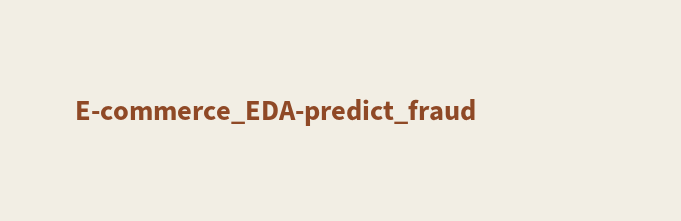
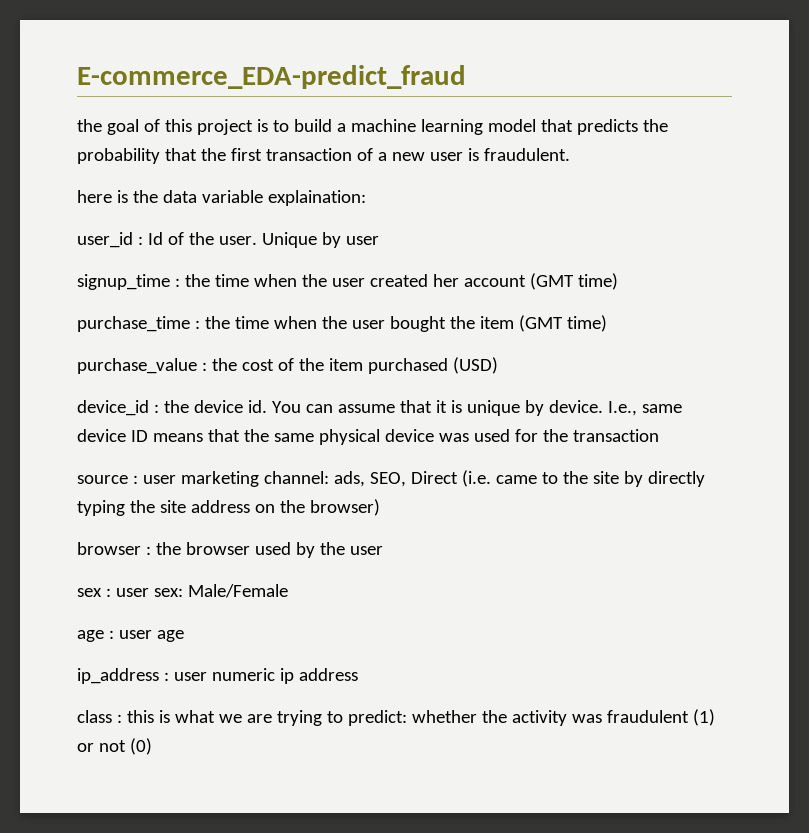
+ the goal of this project is to build a machine learning model that predicts the probability that the first transaction of a new user is fraudulent.
+ here is the data variable explaination:
+ user_id : Id of the user. Unique by user
+ signup_time : the time when the user created her account (GMT time)
+ purchase_time : the time when the user bought the item (GMT time)
+ purchase_value : the cost of the item purchased (USD)
+ device_id : the device id. You can assume that it is unique by device. I.e., same device ID means that the same physical device was used for the transaction
+ source : user marketing channel: ads, SEO, Direct (i.e. came to the site by directly typing the site address on the browser)
+ browser : the browser used by the user
+ sex : user sex: Male/Female
+ age : user age
+ ip_address : user numeric ip address
+ class : this is what we are trying to predict: whether the activity was fraudulent (1) or not (0)

